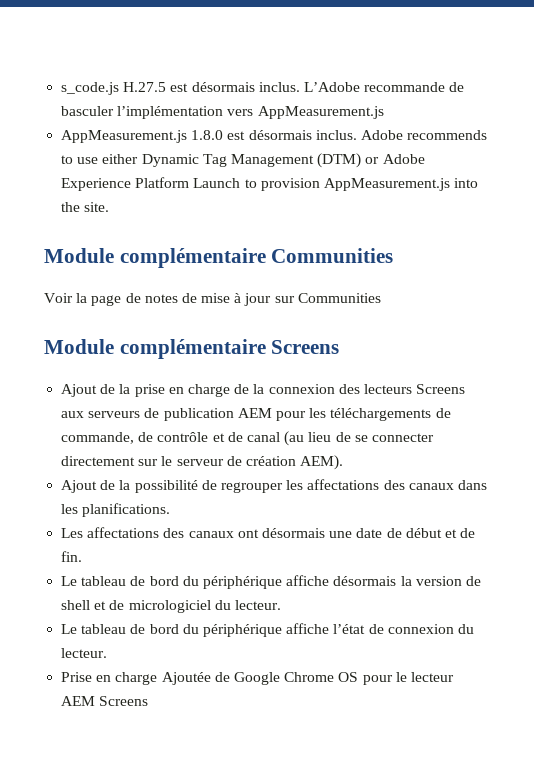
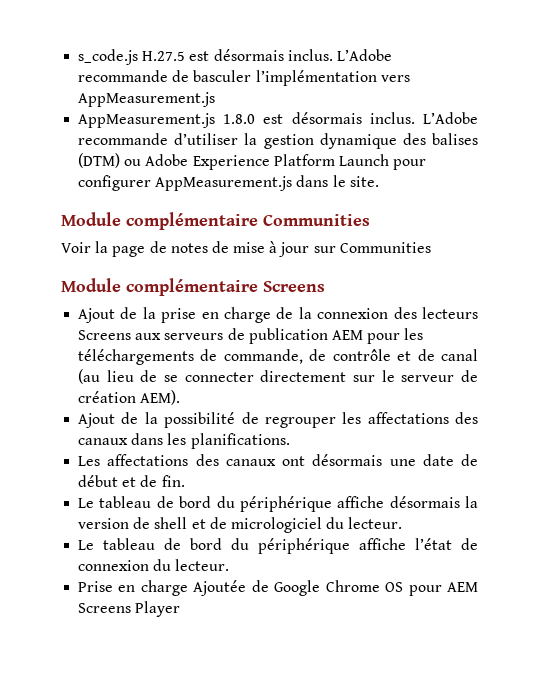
- Adobe recommends to use either Dynamic Tag Management (DTM) or Adobe Experience Platform Launch to provision AppMeasurement.js into the site.
+ L’Adobe recommande d’utiliser la gestion dynamique des balises (DTM) ou Adobe Experience Platform Launch pour configurer AppMeasurement.js dans le site.
- Prise en charge Ajoutée de Google Chrome OS pour le lecteur AEM Screens
+ Prise en charge Ajoutée de Google Chrome OS pour AEM Screens Player

